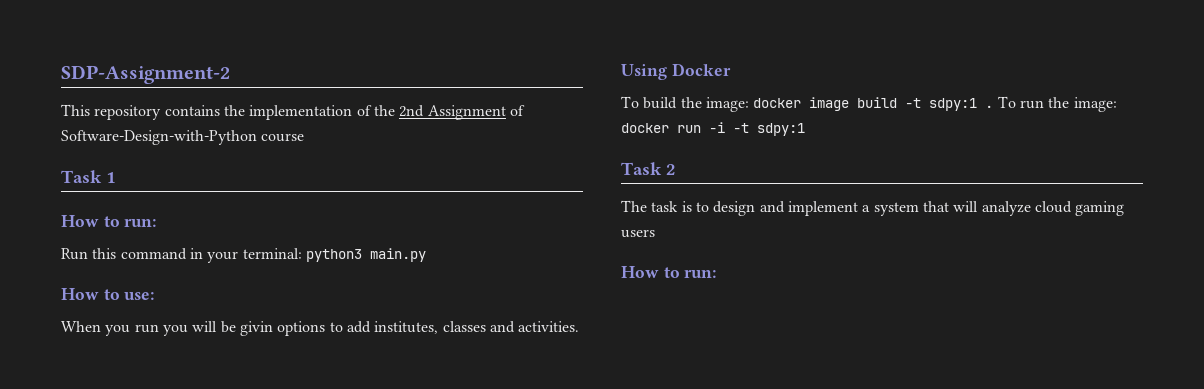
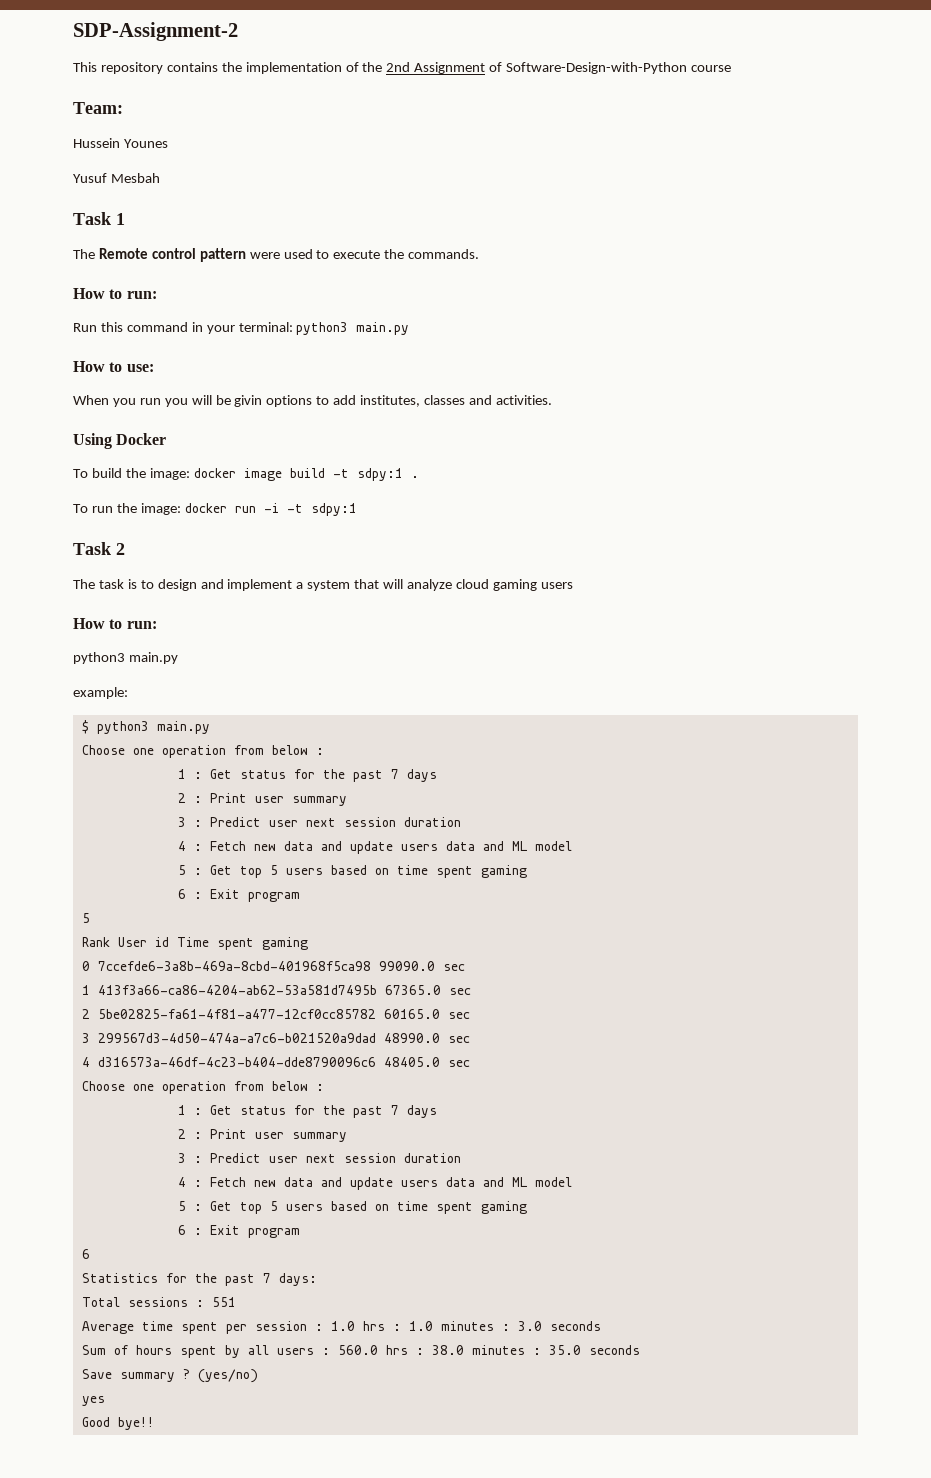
+ Team:
+ Hussein Younes
+ Yusuf Mesbah
  Task 1
+ The Remote control pattern were used to execute the commands.
- To build the image: docker image build -t sdpy:1 . To run the image: docker run -i -t sdpy:1
+ To build the image: docker image build -t sdpy:1 .
+ To run the image: docker run -i -t sdpy:1
  The task is to design and implement a system that will analyze cloud gaming users
  How to run:
+ python3 main.py
+ example:
+ $ python3 main.py
+ Choose one operation from below :
+ 1 : Get status for the past 7 days
+ 2 : Print user summary
+ 3 : Predict user next session duration
+ 4 : Fetch new data and update users data and ML model
+ 5 : Get top 5 users based on time spent gaming
+ 6 : Exit program
+ 5
+ Rank User id Time spent gaming
+ 0 7ccefde6-3a8b-469a-8cbd-401968f5ca98 99090.0 sec
+ 1 413f3a66-ca86-4204-ab62-53a581d7495b 67365.0 sec
+ 2 5be02825-fa61-4f81-a477-12cf0cc85782 60165.0 sec
+ 3 299567d3-4d50-474a-a7c6-b021520a9dad 48990.0 sec
+ 4 d316573a-46df-4c23-b404-dde8790096c6 48405.0 sec
+ Choose one operation from below :
+ 1 : Get status for the past 7 days
+ 2 : Print user summary
+ 3 : Predict user next session duration
+ 4 : Fetch new data and update users data and ML model
+ 5 : Get top 5 users based on time spent gaming
+ 6 : Exit program
+ 6
+ Statistics for the past 7 days:
+ Total sessions : 551
+ Average time spent per session : 1.0 hrs : 1.0 minutes : 3.0 seconds
+ Sum of hours spent by all users : 560.0 hrs : 38.0 minutes : 35.0 seconds
+ Save summary ? (yes/no)
+ yes
+ Good bye!!

